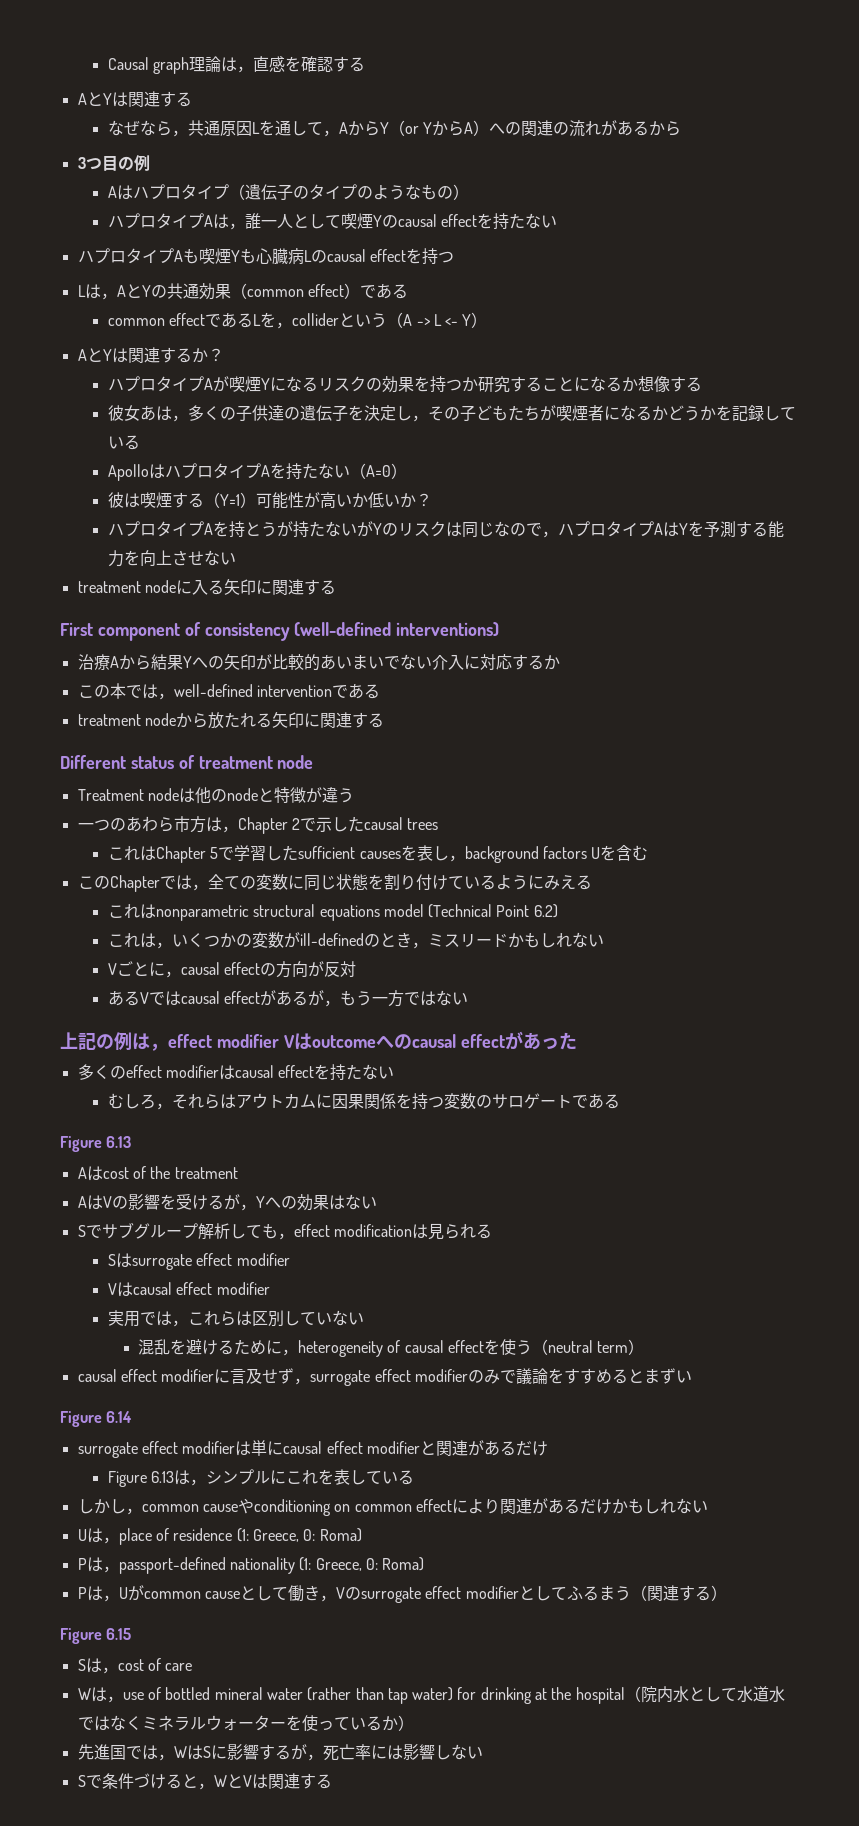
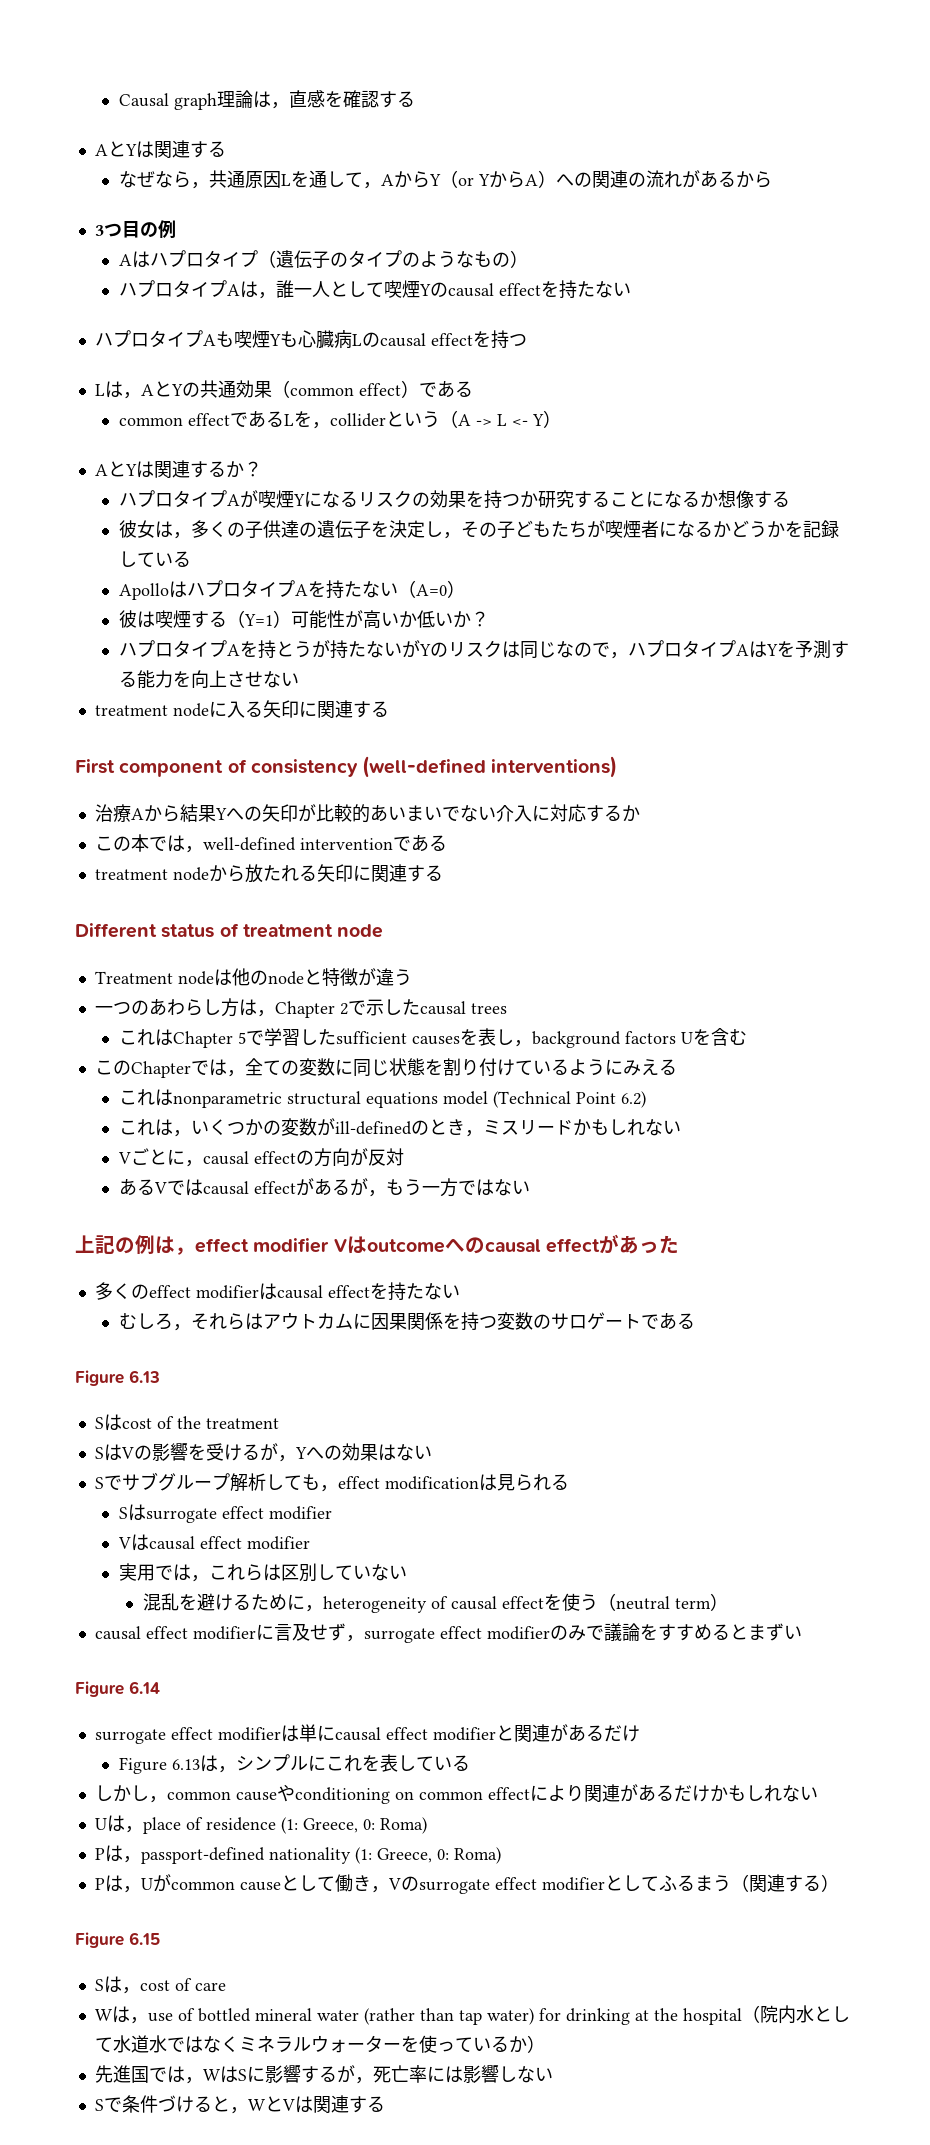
- 彼女あは，多くの子供達の遺伝子を決定し，その子どもたちが喫煙者になるかどうかを記録している
+ 彼女は，多くの子供達の遺伝子を決定し，その子どもたちが喫煙者になるかどうかを記録している
- 一つのあわら市方は，Chapter 2で示したcausal trees
+ 一つのあわらし方は，Chapter 2で示したcausal trees
- Aはcost of the treatment
+ Sはcost of the treatment
- AはVの影響を受けるが，Yへの効果はない
+ SはVの影響を受けるが，Yへの効果はない

